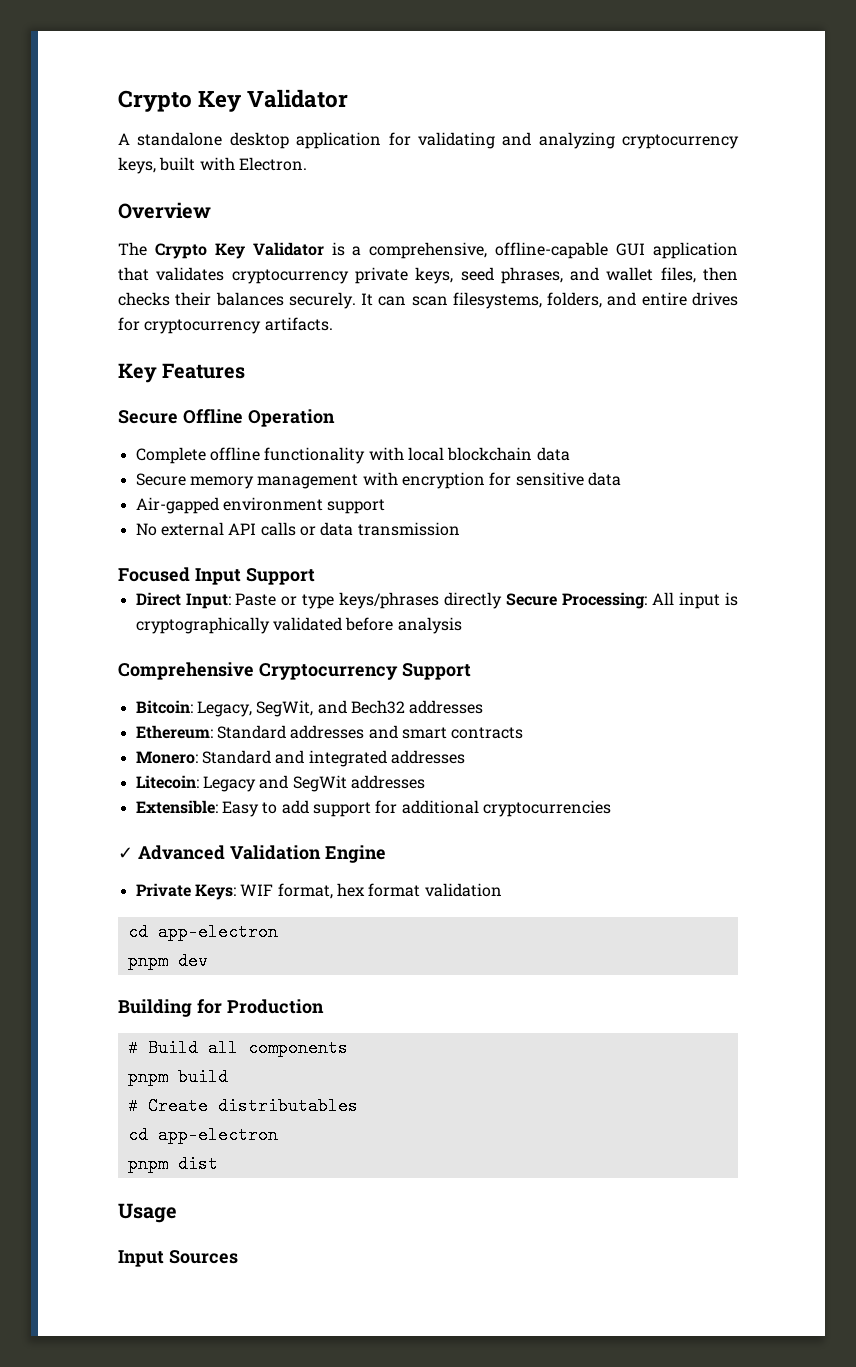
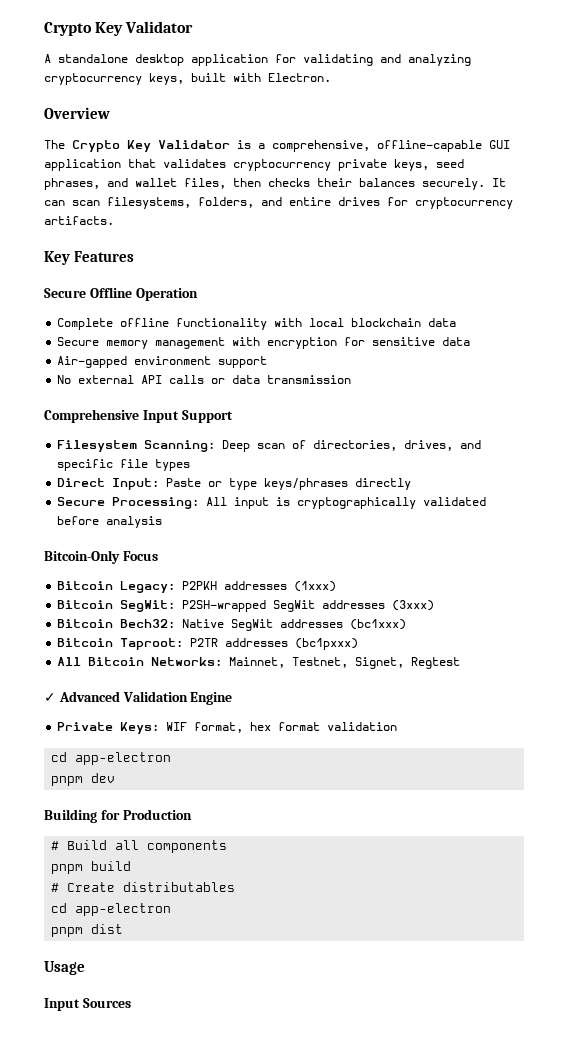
- Focused Input Support
+ Comprehensive Input Support
+ Filesystem Scanning: Deep scan of directories, drives, and specific file types
- Direct Input: Paste or type keys/phrases directly Secure Processing: All input is cryptographically validated before analysis
+ Direct Input: Paste or type keys/phrases directly
+ Secure Processing: All input is cryptographically validated before analysis
- Comprehensive Cryptocurrency Support
- Bitcoin: Legacy, SegWit, and Bech32 addresses
- Ethereum: Standard addresses and smart contracts
- Monero: Standard and integrated addresses
- Litecoin: Legacy and SegWit addresses
- Extensible: Easy to add support for additional cryptocurrencies
+ Bitcoin-Only Focus
+ Bitcoin Legacy: P2PKH addresses (1xxx)
+ Bitcoin SegWit: P2SH-wrapped SegWit addresses (3xxx)
+ Bitcoin Bech32: Native SegWit addresses (bc1xxx)
+ Bitcoin Taproot: P2TR addresses (bc1pxxx)
+ All Bitcoin Networks: Mainnet, Testnet, Signet, Regtest

